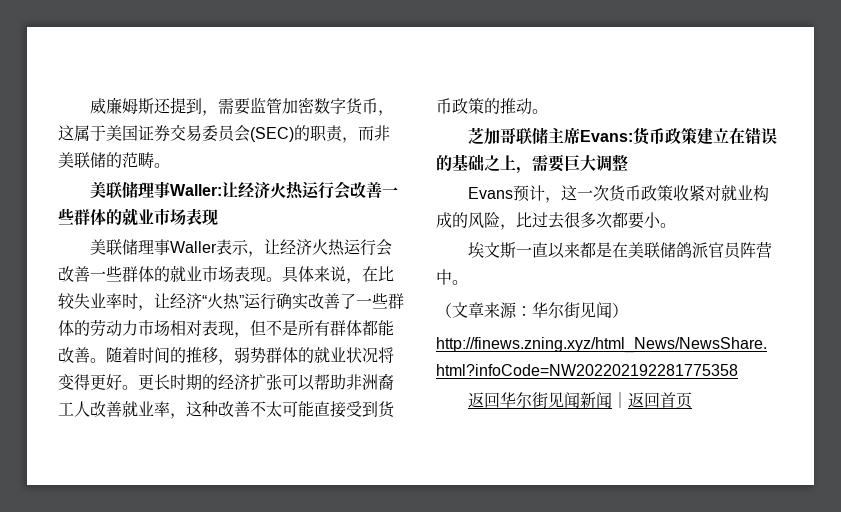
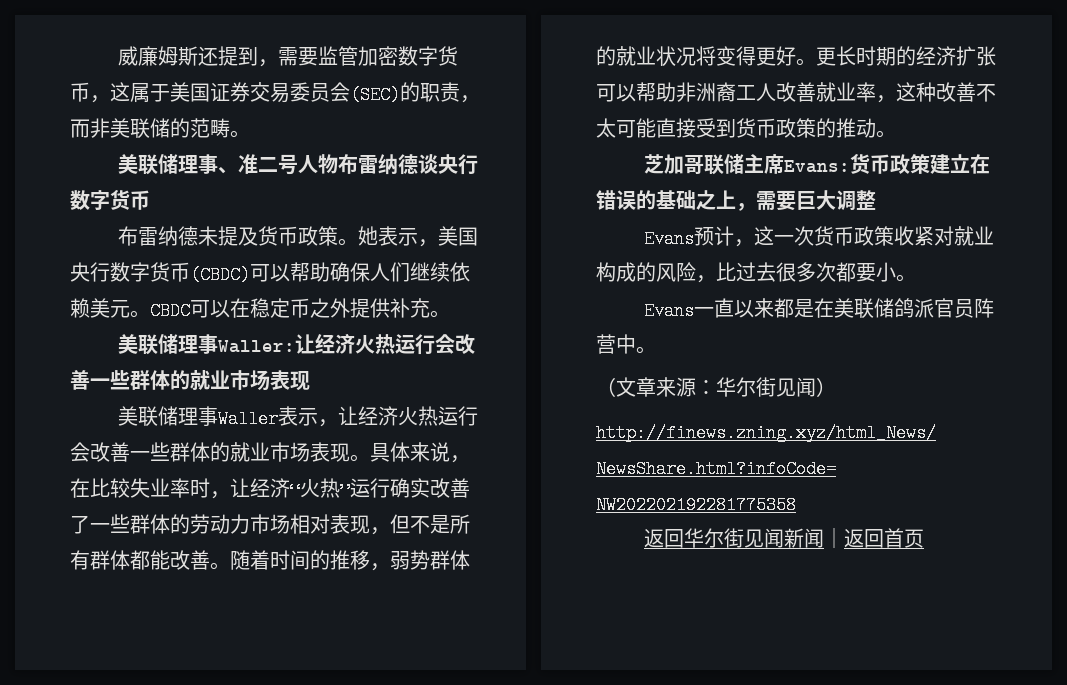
+ 美联储理事、准二号人物布雷纳德谈央行数字货币
+ 布雷纳德未提及货币政策。她表示，美国央行数字货币(CBDC)可以帮助确保人们继续依赖美元。CBDC可以在稳定币之外提供补充。
- 埃文斯一直以来都是在美联储鸽派官员阵营中。
+ Evans一直以来都是在美联储鸽派官员阵营中。

